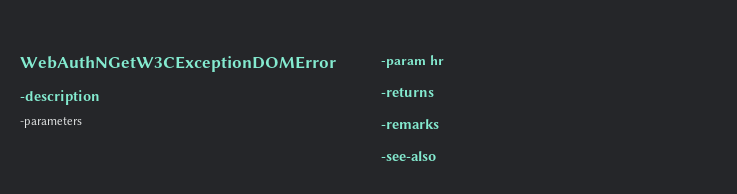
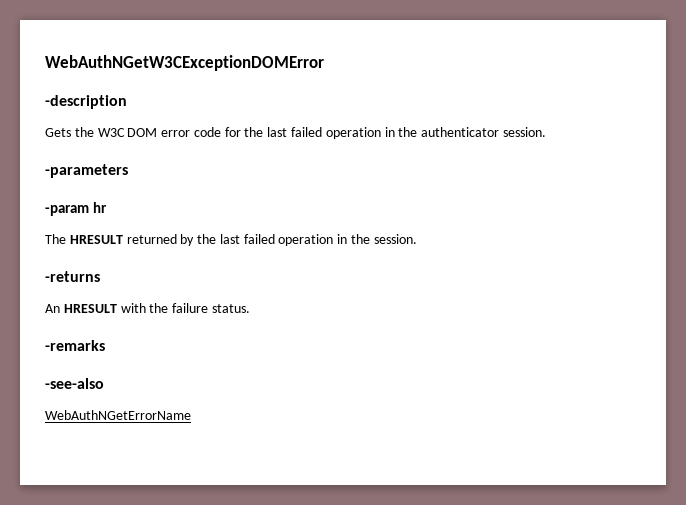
+ Gets the W3C DOM error code for the last failed operation in the authenticator session.
  -parameters
  -param hr
+ The HRESULT returned by the last failed operation in the session.
  -returns
+ An HRESULT with the failure status.
+ WebAuthNGetErrorName

